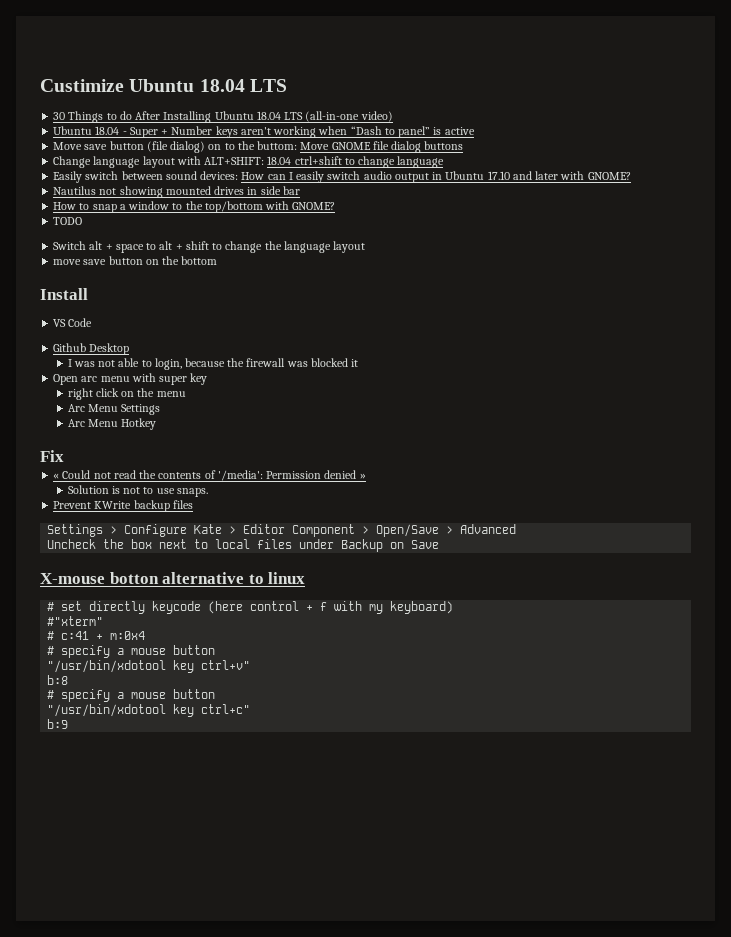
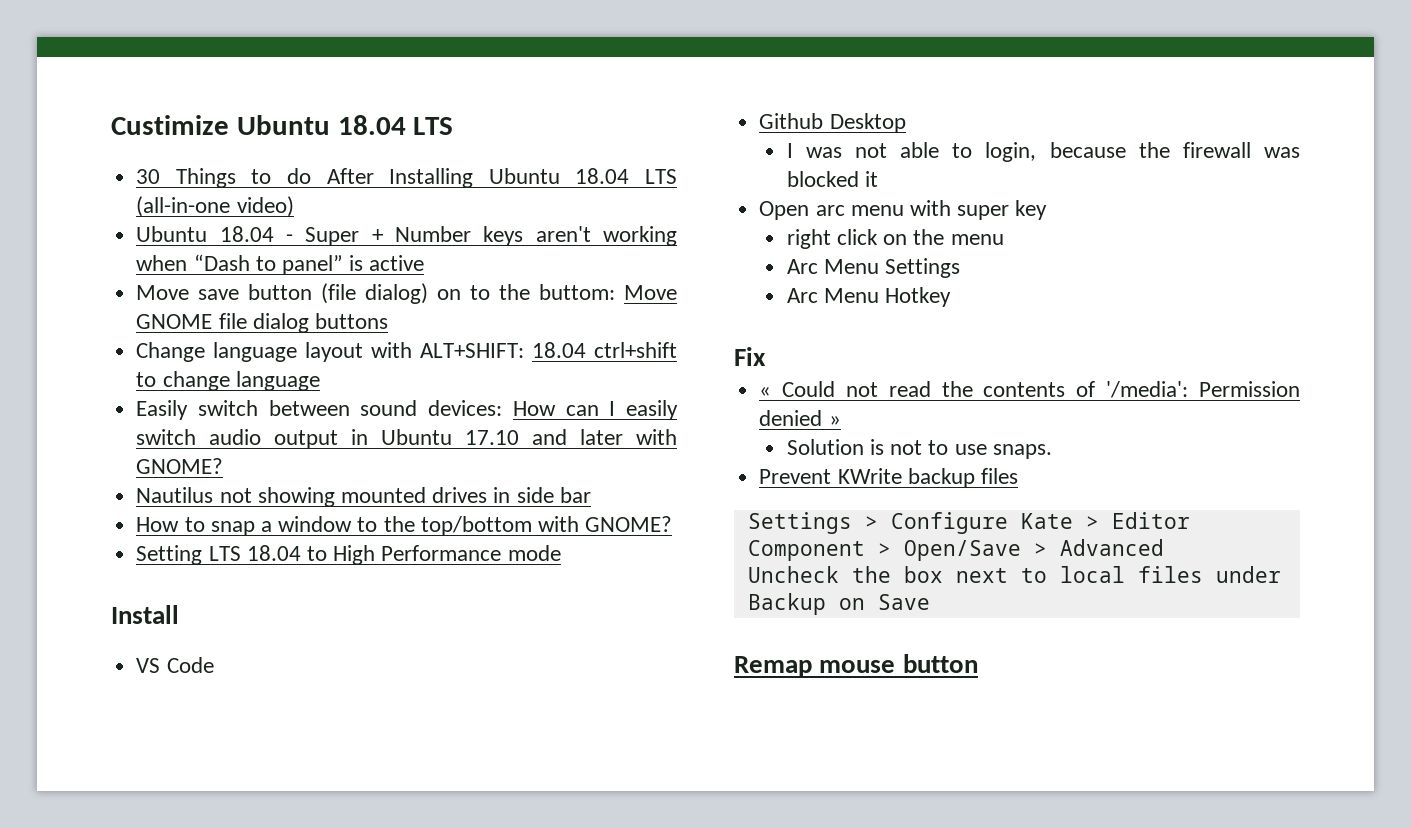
- TODO
- Switch alt + space to alt + shift to change the language layout
- move save button on the bottom
+ Setting LTS 18.04 to High Performance mode
- X-mouse botton alternative to linux
- # set directly keycode (here control + f with my keyboard)
- #"xterm"
- # c:41 + m:0x4
- # specify a mouse button
- "/usr/bin/xdotool key ctrl+v"
- b:8
- # specify a mouse button
- "/usr/bin/xdotool key ctrl+c"
- b:9
+ Remap mouse button

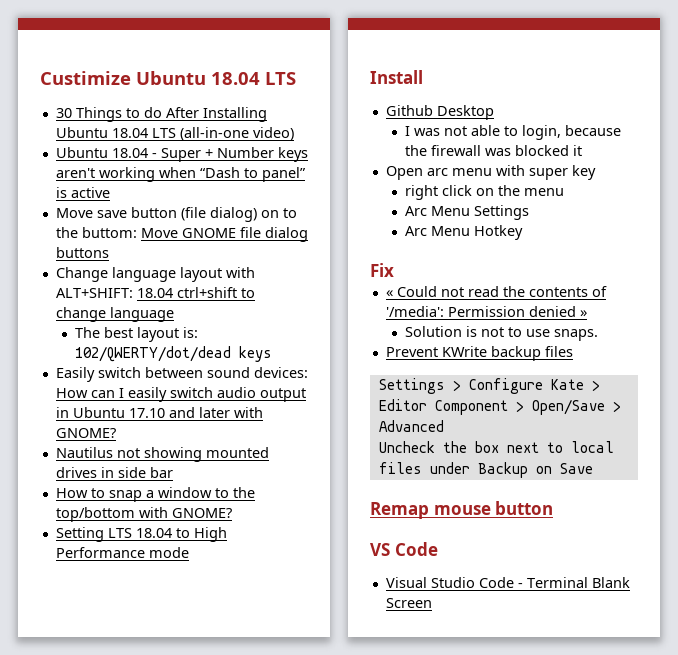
+ The best layout is: 102/QWERTY/dot/dead keys
- VS Code
+ VS Code
+ Visual Studio Code - Terminal Blank Screen

